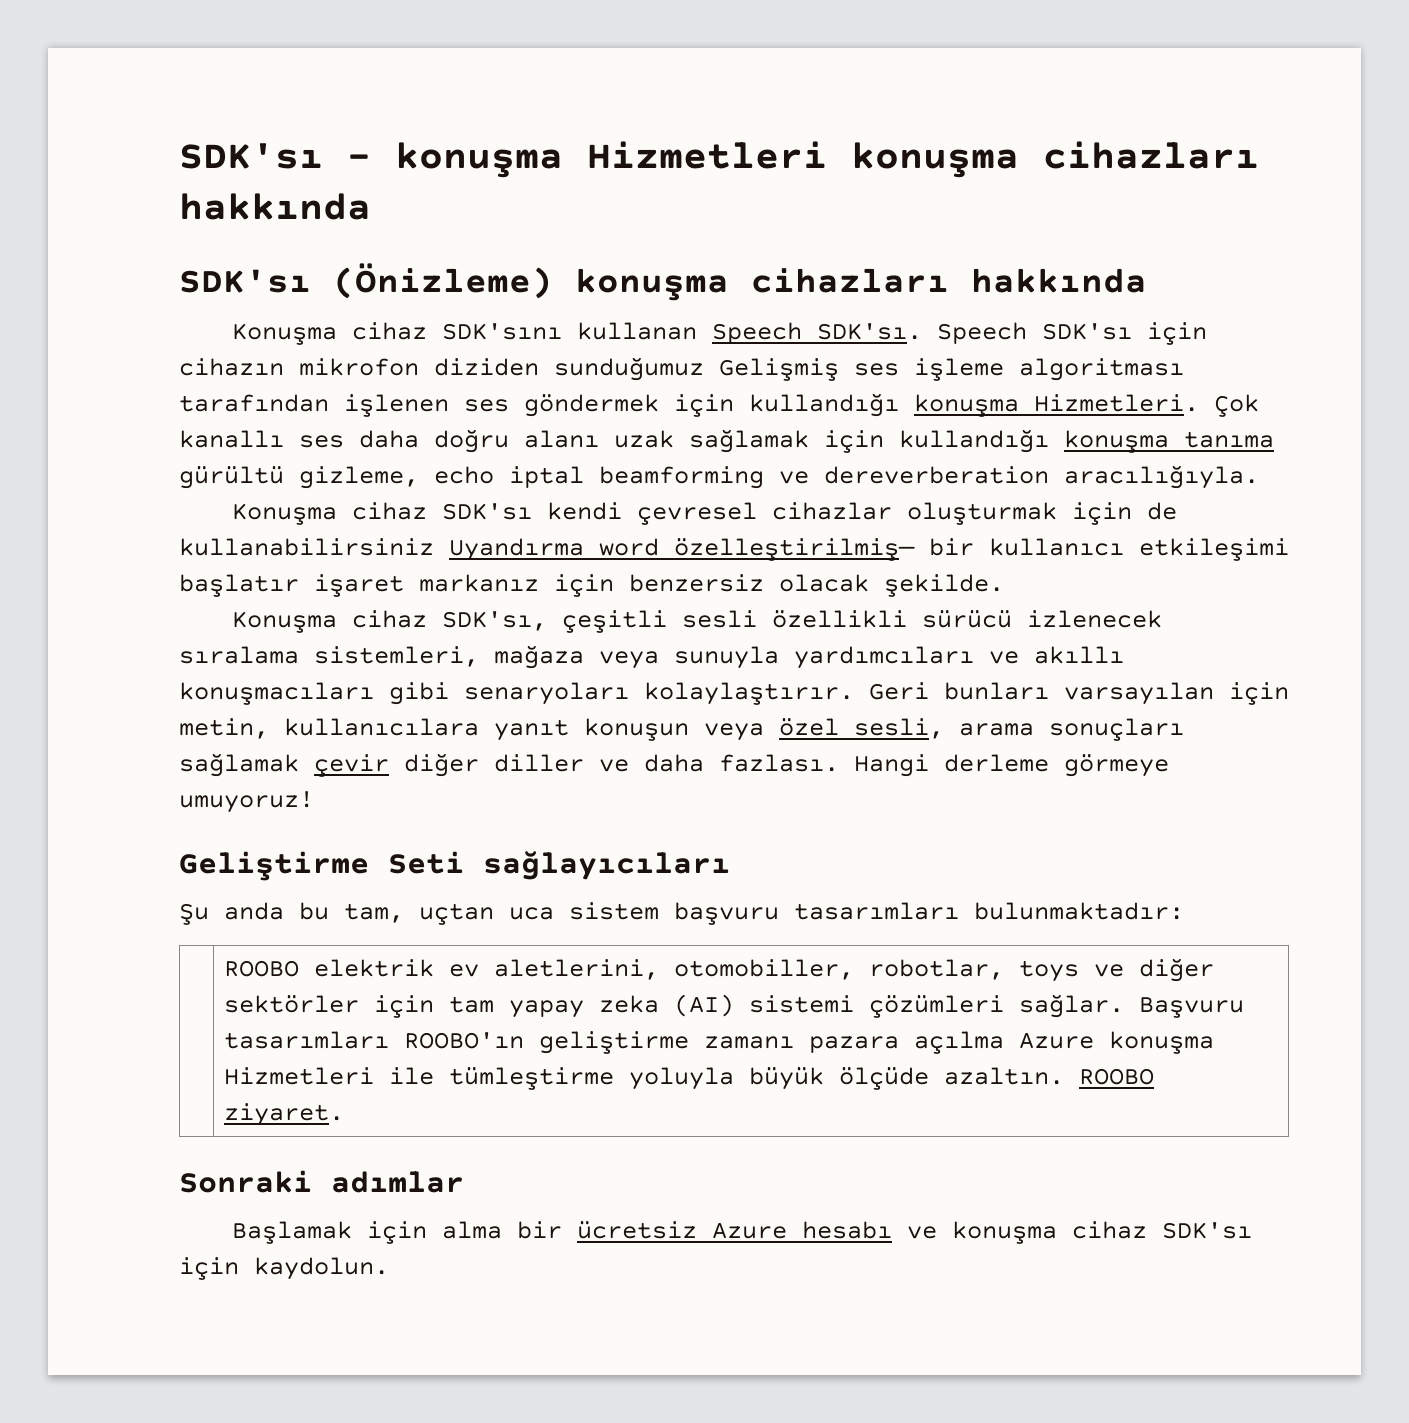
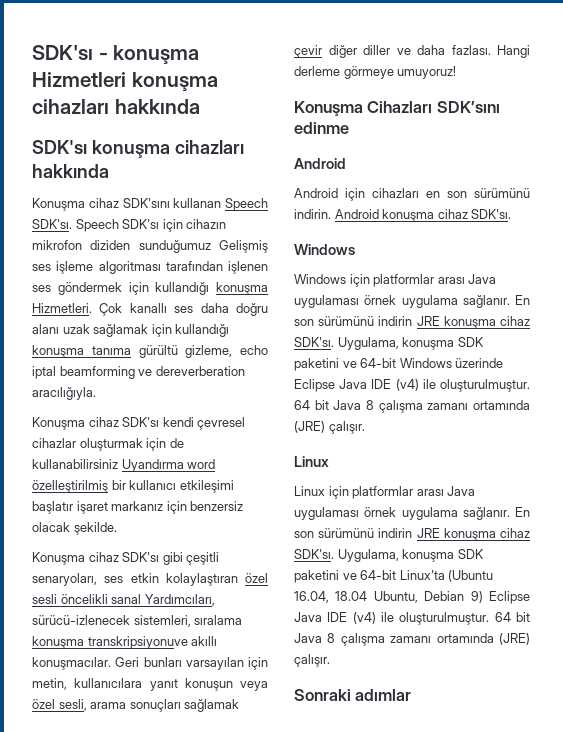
- SDK'sı (Önizleme) konuşma cihazları hakkında
+ SDK'sı konuşma cihazları hakkında
- Konuşma cihaz SDK'sı kendi çevresel cihazlar oluşturmak için de kullanabilirsiniz Uyandırma word özelleştirilmiş— bir kullanıcı etkileşimi başlatır işaret markanız için benzersiz olacak şekilde.
+ Konuşma cihaz SDK'sı kendi çevresel cihazlar oluşturmak için de kullanabilirsiniz Uyandırma word özelleştirilmiş bir kullanıcı etkileşimi başlatır işaret markanız için benzersiz olacak şekilde.
- Konuşma cihaz SDK'sı, çeşitli sesli özellikli sürücü izlenecek sıralama sistemleri, mağaza veya sunuyla yardımcıları ve akıllı konuşmacıları gibi senaryoları kolaylaştırır.
+ Konuşma cihaz SDK'sı gibi çeşitli senaryoları, ses etkin kolaylaştıran özel sesli öncelikli sanal Yardımcıları, sürücü-izlenecek sistemleri, sıralama konuşma transkripsiyonuve akıllı konuşmacılar.
- Geliştirme Seti sağlayıcıları
- Şu anda bu tam, uçtan uca sistem başvuru tasarımları bulunmaktadır:
- | ROOBO elektrik ev aletlerini, otomobiller, robotlar, toys ve diğer sektörler için tam yapay zeka (AI) sistemi çözümleri sağlar. Başvuru tasarımları ROOBO'ın geliştirme zamanı pazara açılma Azure konuşma Hizmetleri ile tümleştirme yoluyla büyük ölçüde azaltın. ROOBO ziyaret.
+ Konuşma Cihazları SDK’sını edinme
+ Android
+ Android için cihazları en son sürümünü indirin. Android konuşma cihaz SDK'sı.
+ Windows
+ Windows için platformlar arası Java uygulaması örnek uygulama sağlanır. En son sürümünü indirin JRE konuşma cihaz SDK'sı. Uygulama, konuşma SDK paketini ve 64-bit Windows üzerinde Eclipse Java IDE (v4) ile oluşturulmuştur. 64 bit Java 8 çalışma zamanı ortamında (JRE) çalışır.
+ Linux
+ Linux için platformlar arası Java uygulaması örnek uygulama sağlanır. En son sürümünü indirin JRE konuşma cihaz SDK'sı. Uygulama, konuşma SDK paketini ve 64-bit Linux'ta (Ubuntu 16.04, 18.04 Ubuntu, Debian 9) Eclipse Java IDE (v4) ile oluşturulmuştur. 64 bit Java 8 çalışma zamanı ortamında (JRE) çalışır.
  Sonraki adımlar
- Başlamak için alma bir ücretsiz Azure hesabı ve konuşma cihaz SDK'sı için kaydolun.

